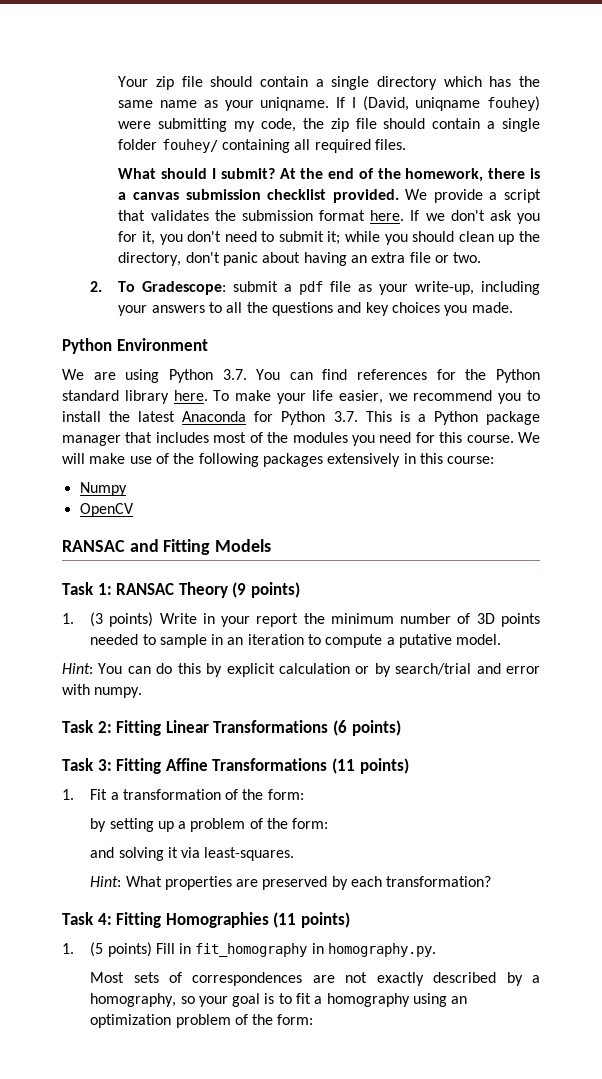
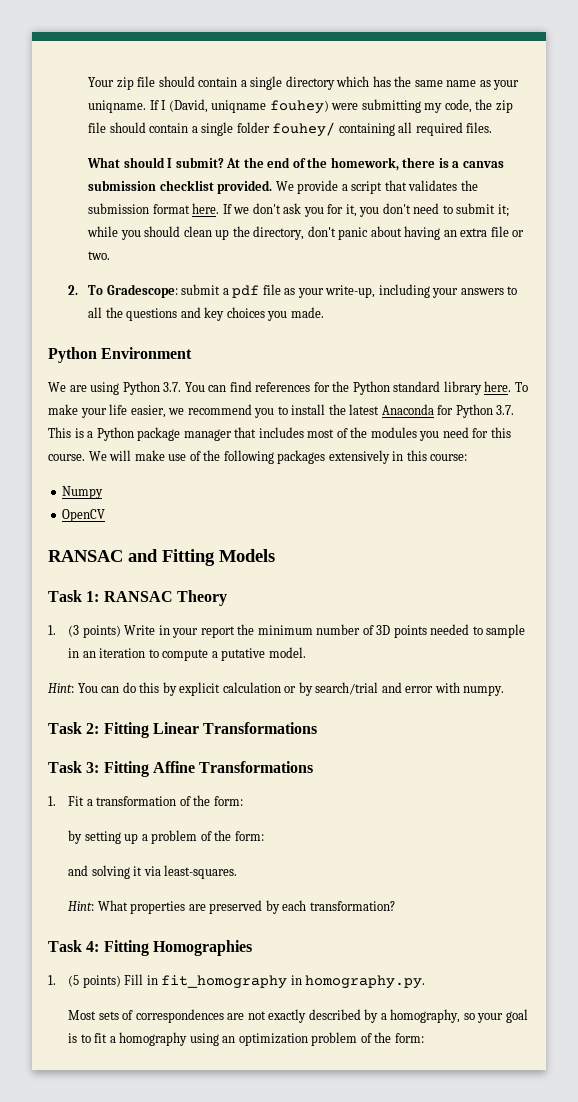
- Task 1: RANSAC Theory (9 points)
+ Task 1: RANSAC Theory
- Task 2: Fitting Linear Transformations (6 points)
+ Task 2: Fitting Linear Transformations
- Task 3: Fitting Affine Transformations (11 points)
+ Task 3: Fitting Affine Transformations
- Task 4: Fitting Homographies (11 points)
+ Task 4: Fitting Homographies

